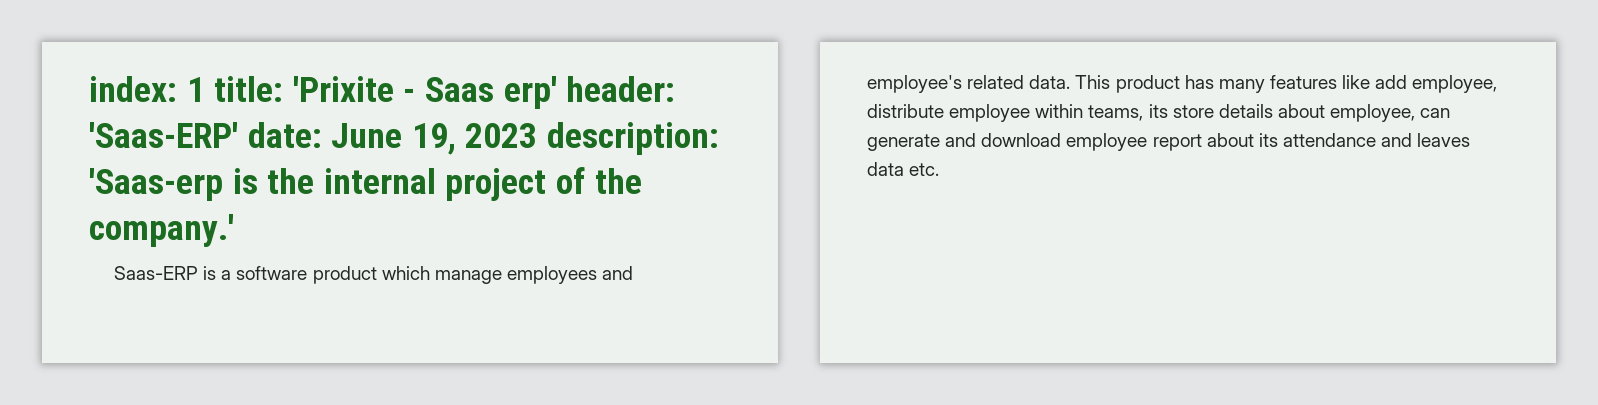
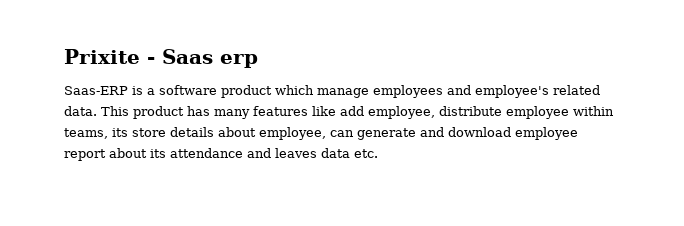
- index: 1 title: 'Prixite - Saas erp' header: 'Saas-ERP' date: June 19, 2023 description: 'Saas-erp is the internal project of the company.'
+ Prixite - Saas erp

